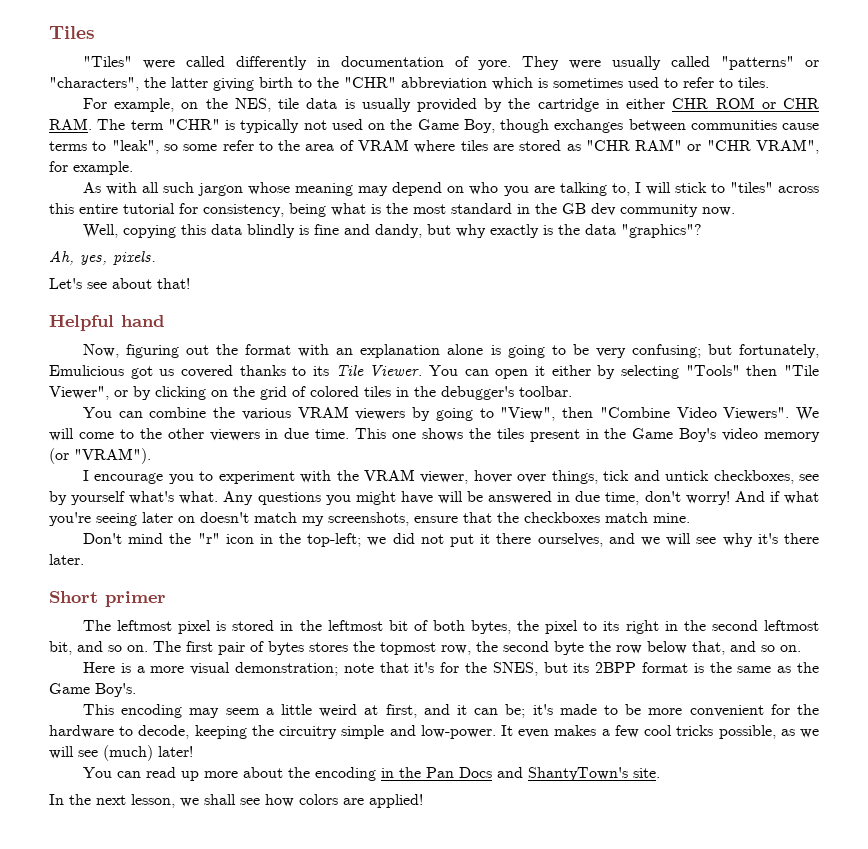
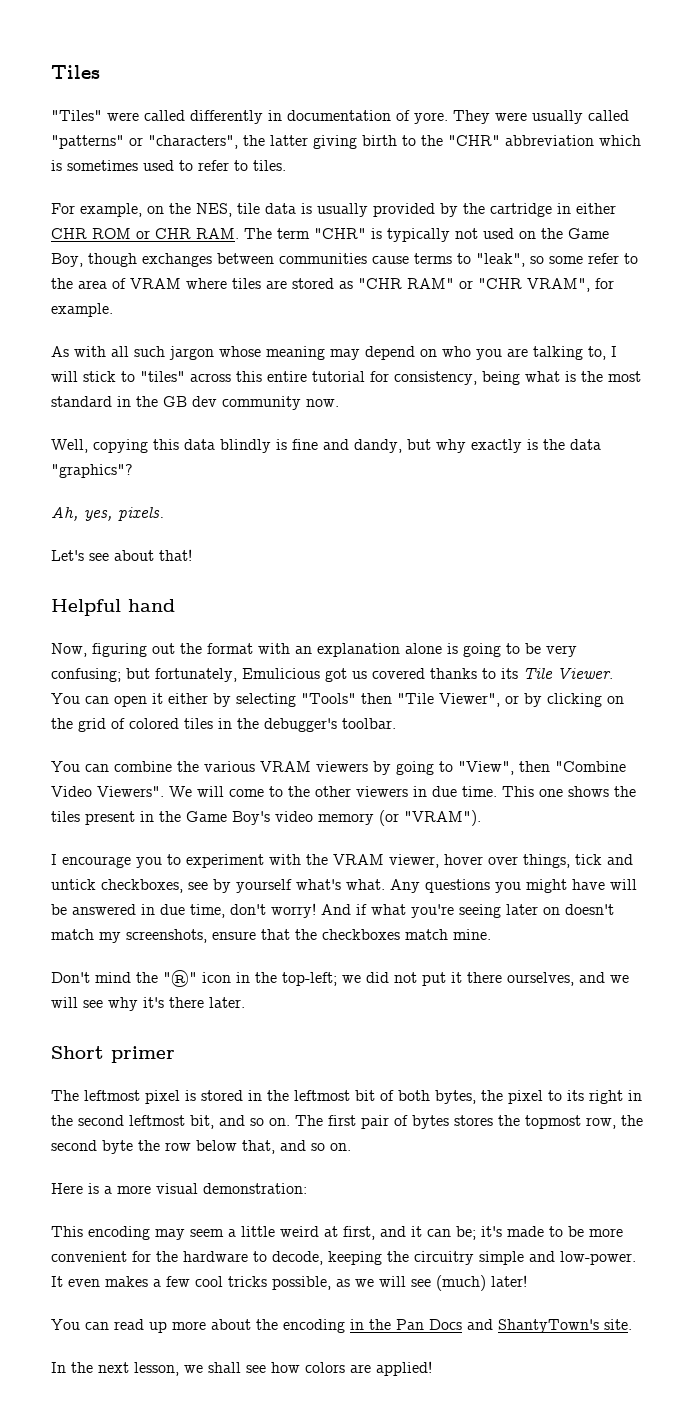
- Don't mind the "r" icon in the top-left; we did not put it there ourselves, and we will see why it's there later.
+ Don't mind the "®" icon in the top-left; we did not put it there ourselves, and we will see why it's there later.
- Here is a more visual demonstration; note that it's for the SNES, but its 2BPP format is the same as the Game Boy's.
+ Here is a more visual demonstration:

